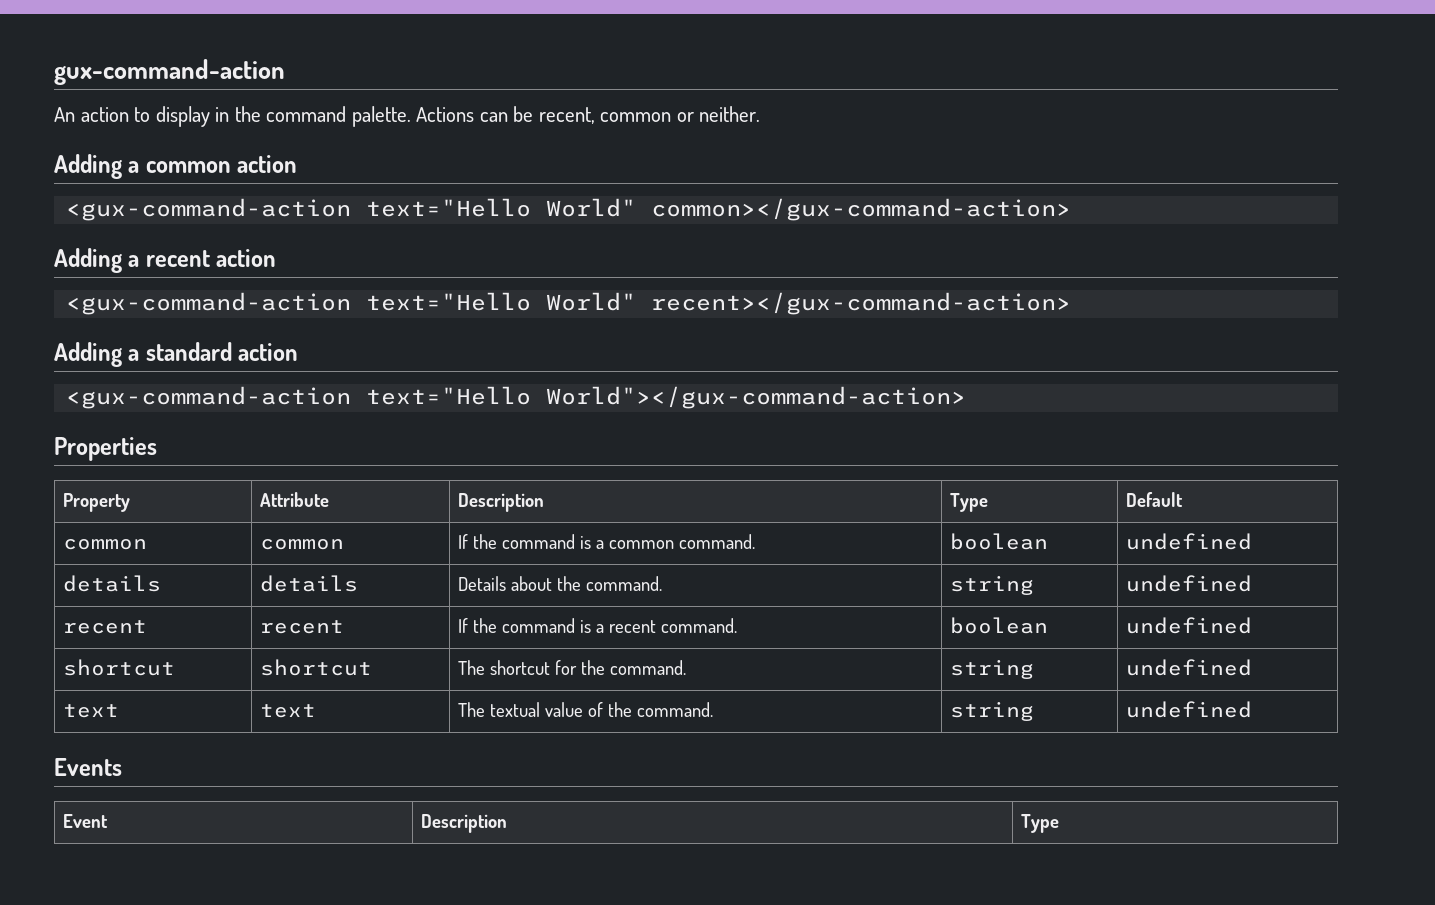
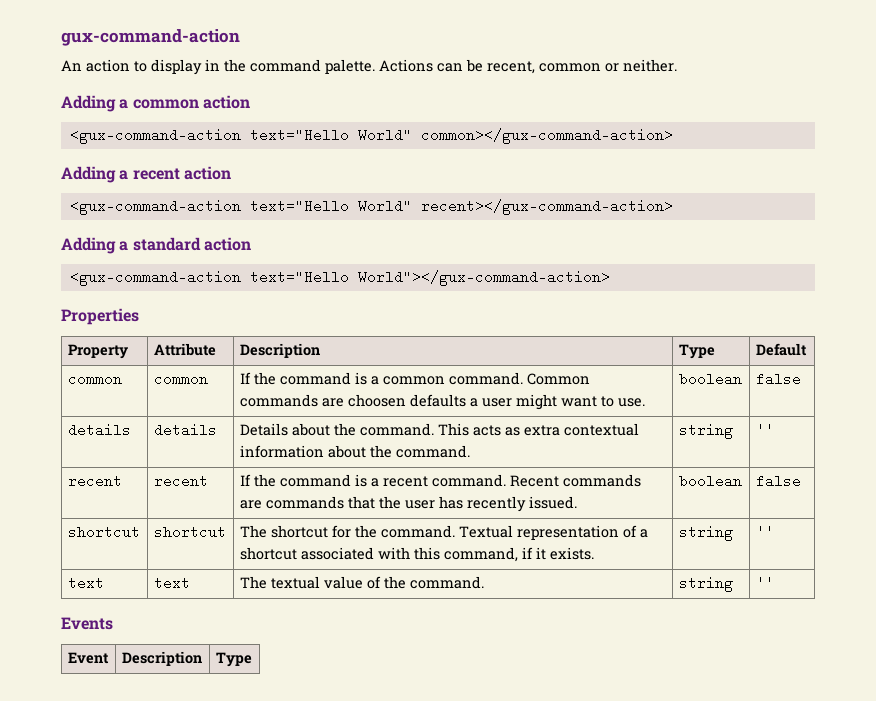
- common | common | If the command is a common command. | boolean | undefined
+ common | common | If the command is a common command. Common commands are choosen defaults a user might want to use. | boolean | false
- details | details | Details about the command. | string | undefined
+ details | details | Details about the command. This acts as extra contextual information about the command. | string | ''
- recent | recent | If the command is a recent command. | boolean | undefined
+ recent | recent | If the command is a recent command. Recent commands are commands that the user has recently issued. | boolean | false
- shortcut | shortcut | The shortcut for the command. | string | undefined
+ shortcut | shortcut | The shortcut for the command. Textual representation of a shortcut associated with this command, if it exists. | string | ''
- text | text | The textual value of the command. | string | undefined
+ text | text | The textual value of the command. | string | ''

